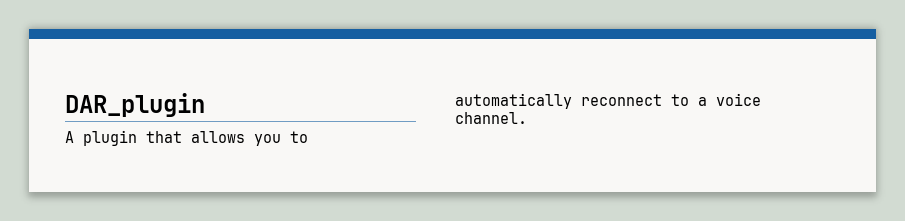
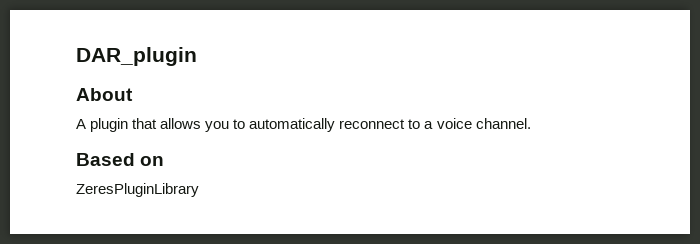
+ About
+ Based on
+ ZeresPluginLibrary

